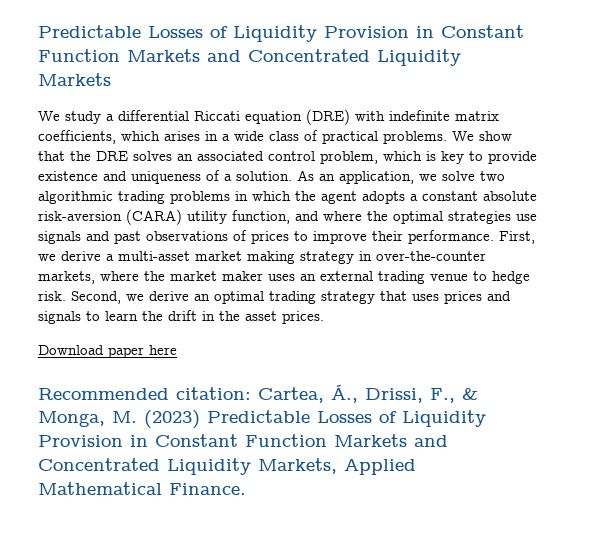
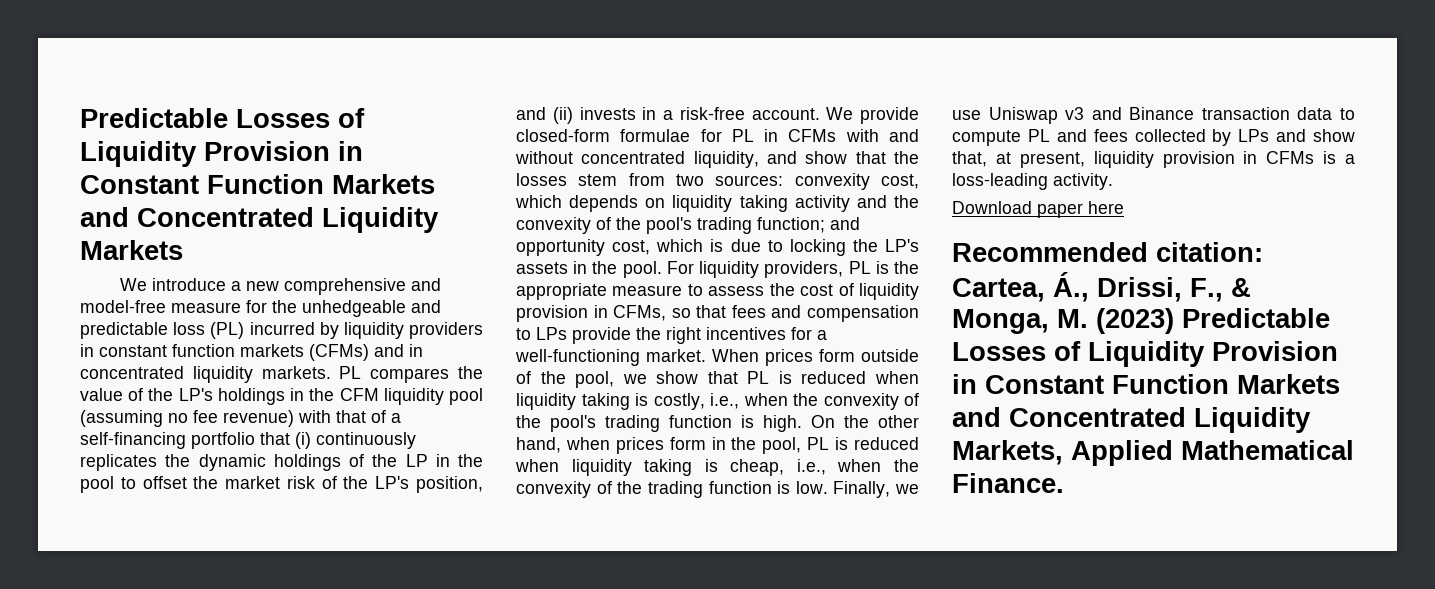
- We study a differential Riccati equation (DRE) with indefinite matrix coefficients, which arises in a wide class of practical problems. We show that the DRE solves an associated control problem, which is key to provide existence and uniqueness of a solution. As an application, we solve two algorithmic trading problems in which the agent adopts a constant absolute risk-aversion (CARA) utility function, and where the optimal strategies use signals and past observations of prices to improve their performance. First, we derive a multi-asset market making strategy in over-the-counter markets, where the market maker uses an external trading venue to hedge risk. Second, we derive an optimal trading strategy that uses prices and signals to learn the drift in the asset prices.
+ We introduce a new comprehensive and model-free measure for the unhedgeable and predictable loss (PL) incurred by liquidity providers in constant function markets (CFMs) and in concentrated liquidity markets. PL compares the value of the LP's holdings in the CFM liquidity pool (assuming no fee revenue) with that of a self-financing portfolio that (i) continuously replicates the dynamic holdings of the LP in the pool to offset the market risk of the LP's position, and (ii) invests in a risk-free account. We provide closed-form formulae for PL in CFMs with and without concentrated liquidity, and show that the losses stem from two sources: convexity cost, which depends on liquidity taking activity and the convexity of the pool's trading function; and opportunity cost, which is due to locking the LP's assets in the pool. For liquidity providers, PL is the appropriate measure to assess the cost of liquidity provision in CFMs, so that fees and compensation to LPs provide the right incentives for a well-functioning market. When prices form outside of the pool, we show that PL is reduced when liquidity taking is costly, i.e., when the convexity of the pool's trading function is high. On the other hand, when prices form in the pool, PL is reduced when liquidity taking is cheap, i.e., when the convexity of the trading function is low. Finally, we use Uniswap v3 and Binance transaction data to compute PL and fees collected by LPs and show that, at present, liquidity provision in CFMs is a loss-leading activity.

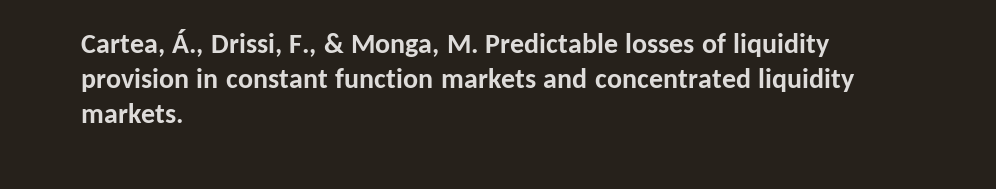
- Predictable Losses of Liquidity Provision in Constant Function Markets and Concentrated Liquidity Markets
- We introduce a new comprehensive and model-free measure for the unhedgeable and predictable loss (PL) incurred by liquidity providers in constant function markets (CFMs) and in concentrated liquidity markets. PL compares the value of the LP's holdings in the CFM liquidity pool (assuming no fee revenue) with that of a self-financing portfolio that (i) continuously replicates the dynamic holdings of the LP in the pool to offset the market risk of the LP's position, and (ii) invests in a risk-free account. We provide closed-form formulae for PL in CFMs with and without concentrated liquidity, and show that the losses stem from two sources: convexity cost, which depends on liquidity taking activity and the convexity of the pool's trading function; and opportunity cost, which is due to locking the LP's assets in the pool. For liquidity providers, PL is the appropriate measure to assess the cost of liquidity provision in CFMs, so that fees and compensation to LPs provide the right incentives for a well-functioning market. When prices form outside of the pool, we show that PL is reduced when liquidity taking is costly, i.e., when the convexity of the pool's trading function is high. On the other hand, when prices form in the pool, PL is reduced when liquidity taking is cheap, i.e., when the convexity of the trading function is low. Finally, we use Uniswap v3 and Binance transaction data to compute PL and fees collected by LPs and show that, at present, liquidity provision in CFMs is a loss-leading activity.
- Download paper here
- Recommended citation: Cartea, Á., Drissi, F., & Monga, M. (2023) Predictable Losses of Liquidity Provision in Constant Function Markets and Concentrated Liquidity Markets, Applied Mathematical Finance.
+ Cartea, Á., Drissi, F., & Monga, M. Predictable losses of liquidity provision in constant function markets and concentrated liquidity markets.

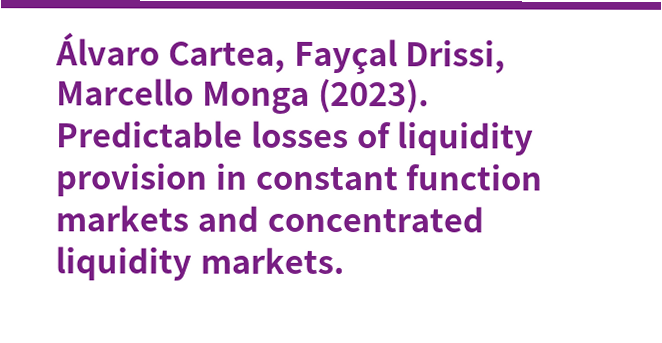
- Cartea, Á., Drissi, F., & Monga, M. Predictable losses of liquidity provision in constant function markets and concentrated liquidity markets.
+ Álvaro Cartea, Fayçal Drissi, Marcello Monga (2023). Predictable losses of liquidity provision in constant function markets and concentrated liquidity markets.

